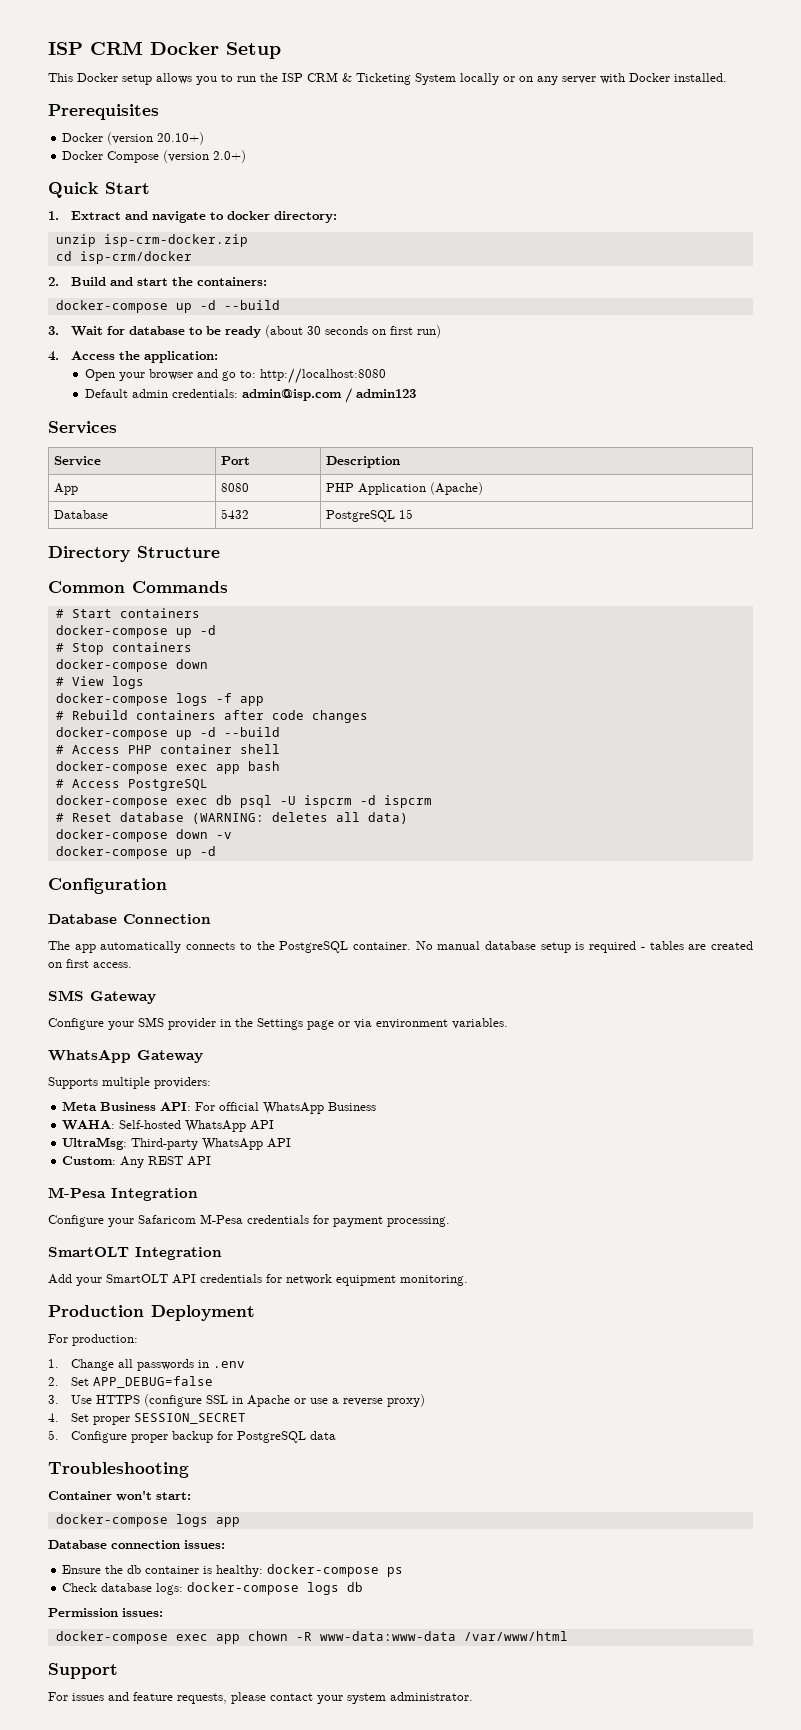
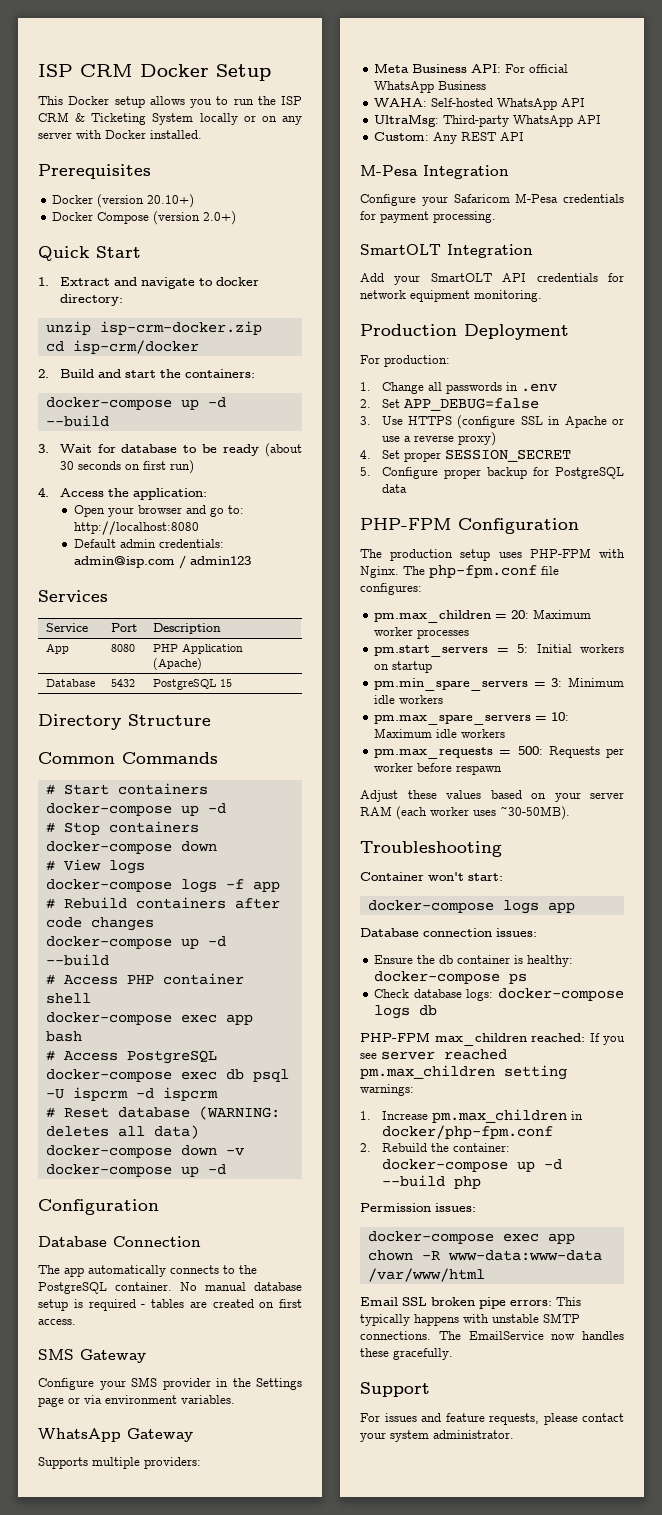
+ PHP-FPM Configuration
+ The production setup uses PHP-FPM with Nginx. The php-fpm.conf file configures:
+ pm.max_children = 20: Maximum worker processes
+ pm.start_servers = 5: Initial workers on startup
+ pm.min_spare_servers = 3: Minimum idle workers
+ pm.max_spare_servers = 10: Maximum idle workers
+ pm.max_requests = 500: Requests per worker before respawn
+ Adjust these values based on your server RAM (each worker uses ~30-50MB).
+ PHP-FPM max_children reached: If you see server reached pm.max_children setting warnings:
+ 1. Increase pm.max_children in docker/php-fpm.conf
+ 2. Rebuild the container: docker-compose up -d --build php
+ Email SSL broken pipe errors: This typically happens with unstable SMTP connections. The EmailService now handles these gracefully.

